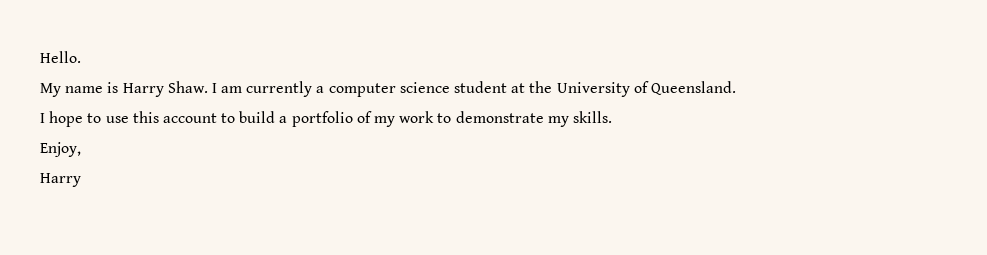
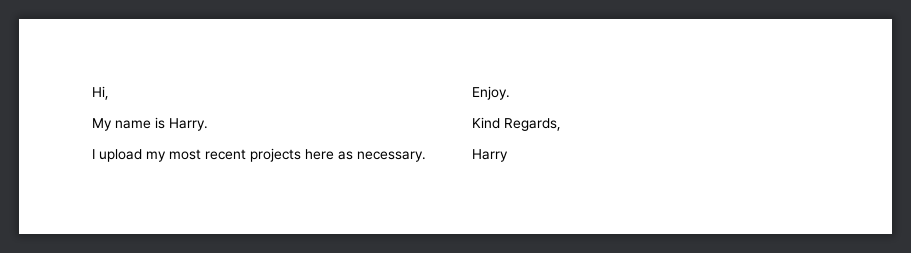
- Hello.
+ Hi,
- My name is Harry Shaw. I am currently a computer science student at the University of Queensland.
- I hope to use this account to build a portfolio of my work to demonstrate my skills.
- Enjoy,
+ My name is Harry.
+ I upload my most recent projects here as necessary. Enjoy.
+ Kind Regards,

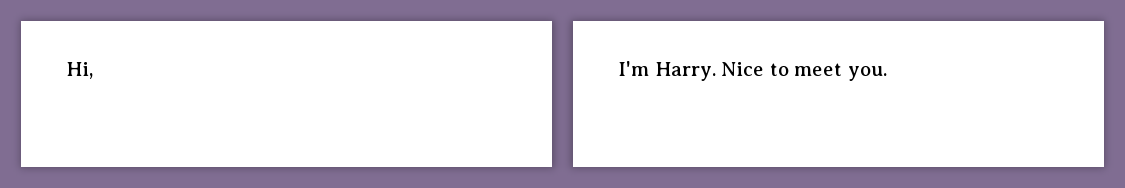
- My name is Harry.
- I upload my most recent projects here as necessary. Enjoy.
- Kind Regards,
- Harry
+ I'm Harry. Nice to meet you.

